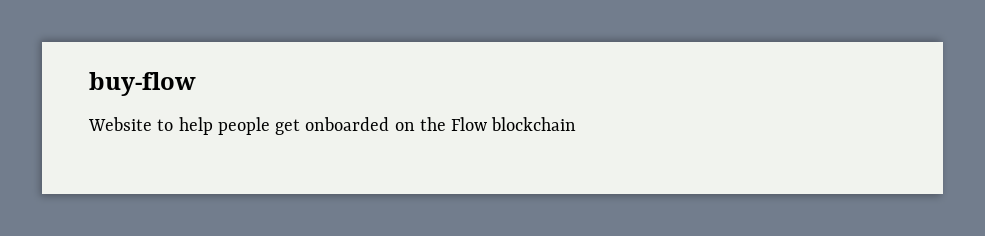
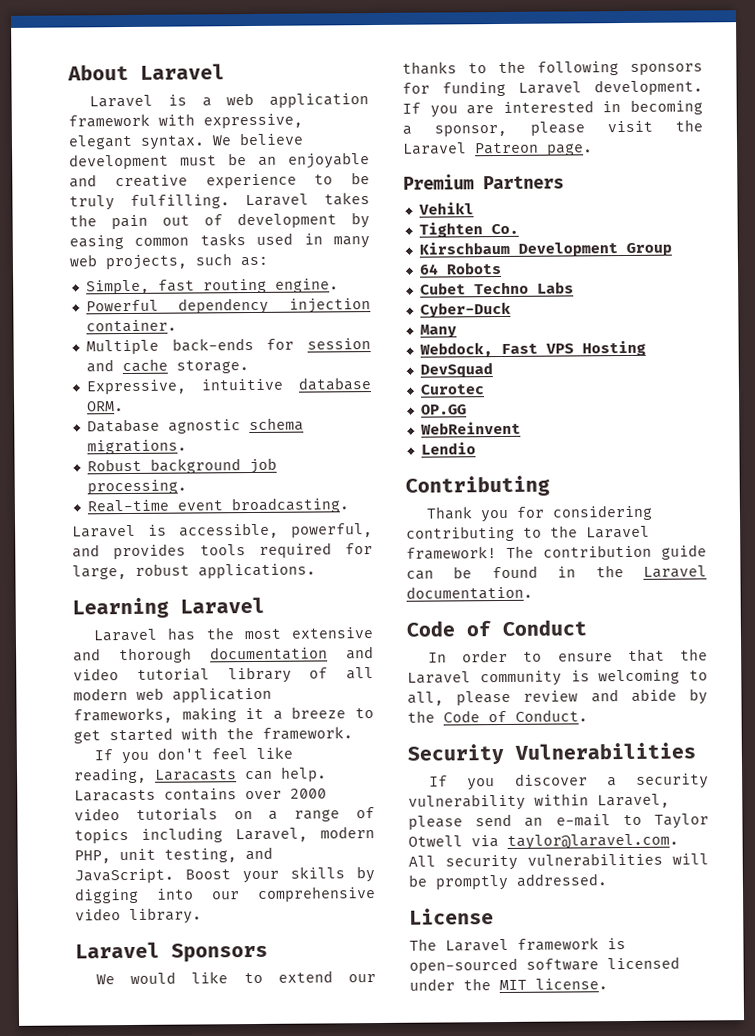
- buy-flow
- Website to help people get onboarded on the Flow blockchain
+ About Laravel
+ Laravel is a web application framework with expressive, elegant syntax. We believe development must be an enjoyable and creative experience to be truly fulfilling. Laravel takes the pain out of development by easing common tasks used in many web projects, such as:
+ Simple, fast routing engine.
+ Powerful dependency injection container.
+ Multiple back-ends for session and cache storage.
+ Expressive, intuitive database ORM.
+ Database agnostic schema migrations.
+ Robust background job processing.
+ Real-time event broadcasting.
+ Laravel is accessible, powerful, and provides tools required for large, robust applications.
+ Learning Laravel
+ Laravel has the most extensive and thorough documentation and video tutorial library of all modern web application frameworks, making it a breeze to get started with the framework.
+ If you don't feel like reading, Laracasts can help. Laracasts contains over 2000 video tutorials on a range of topics including Laravel, modern PHP, unit testing, and JavaScript. Boost your skills by digging into our comprehensive video library.
+ Laravel Sponsors
+ We would like to extend our thanks to the following sponsors for funding Laravel development. If you are interested in becoming a sponsor, please visit the Laravel Patreon page.
+ Premium Partners
+ Vehikl
+ Tighten Co.
+ Kirschbaum Development Group
+ 64 Robots
+ Cubet Techno Labs
+ Cyber-Duck
+ Many
+ Webdock, Fast VPS Hosting
+ DevSquad
+ Curotec
+ OP.GG
+ WebReinvent
+ Lendio
+ Contributing
+ Thank you for considering contributing to the Laravel framework! The contribution guide can be found in the Laravel documentation.
+ Code of Conduct
+ In order to ensure that the Laravel community is welcoming to all, please review and abide by the Code of Conduct.
+ Security Vulnerabilities
+ If you discover a security vulnerability within Laravel, please send an e-mail to Taylor Otwell via taylor@laravel.com. All security vulnerabilities will be promptly addressed.
+ License
+ The Laravel framework is open-sourced software licensed under the MIT license.

